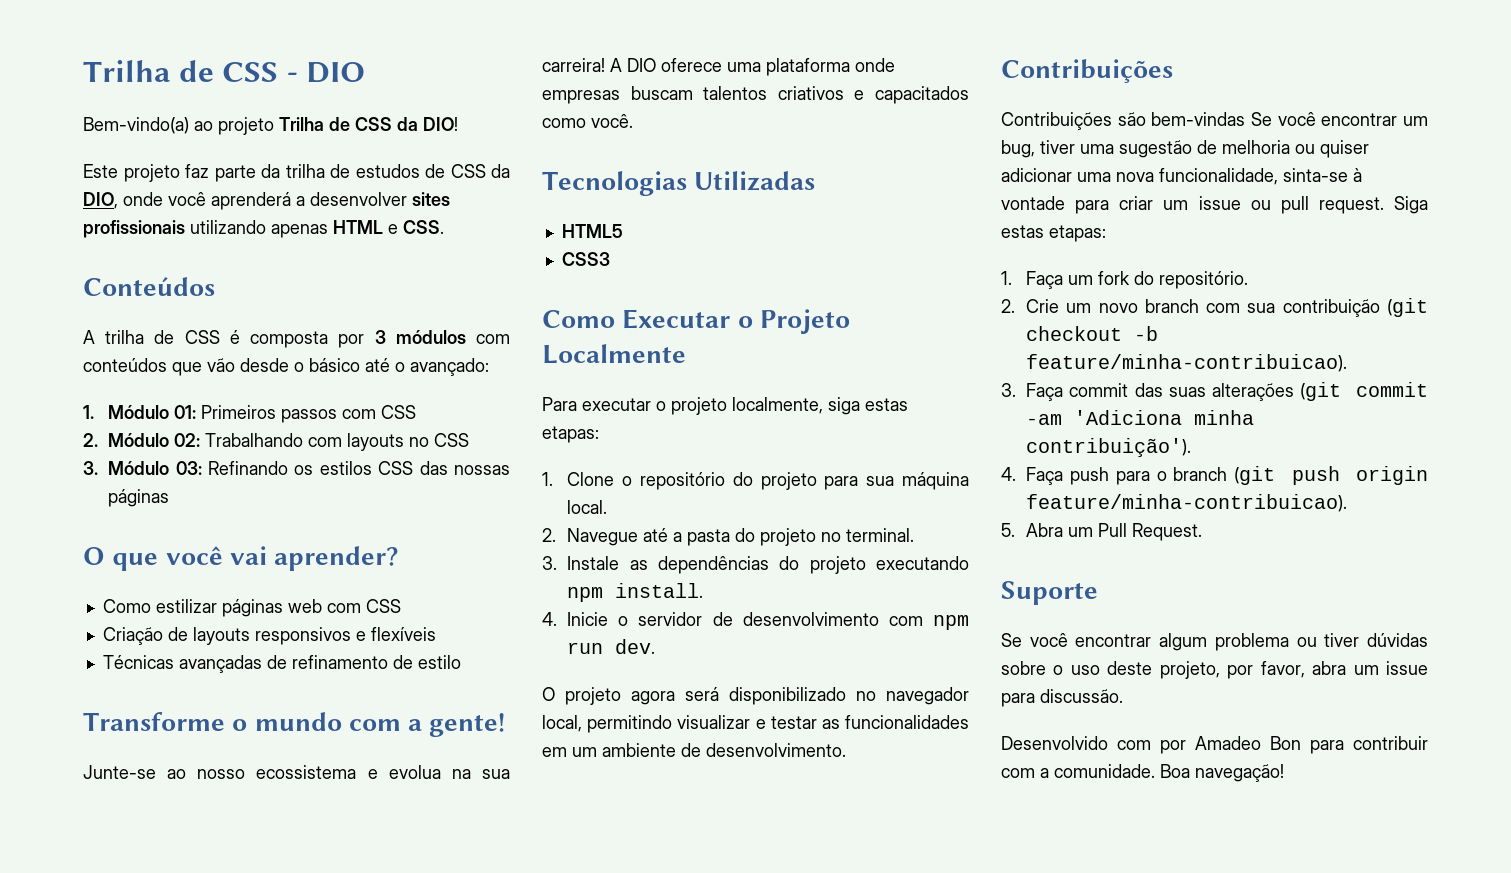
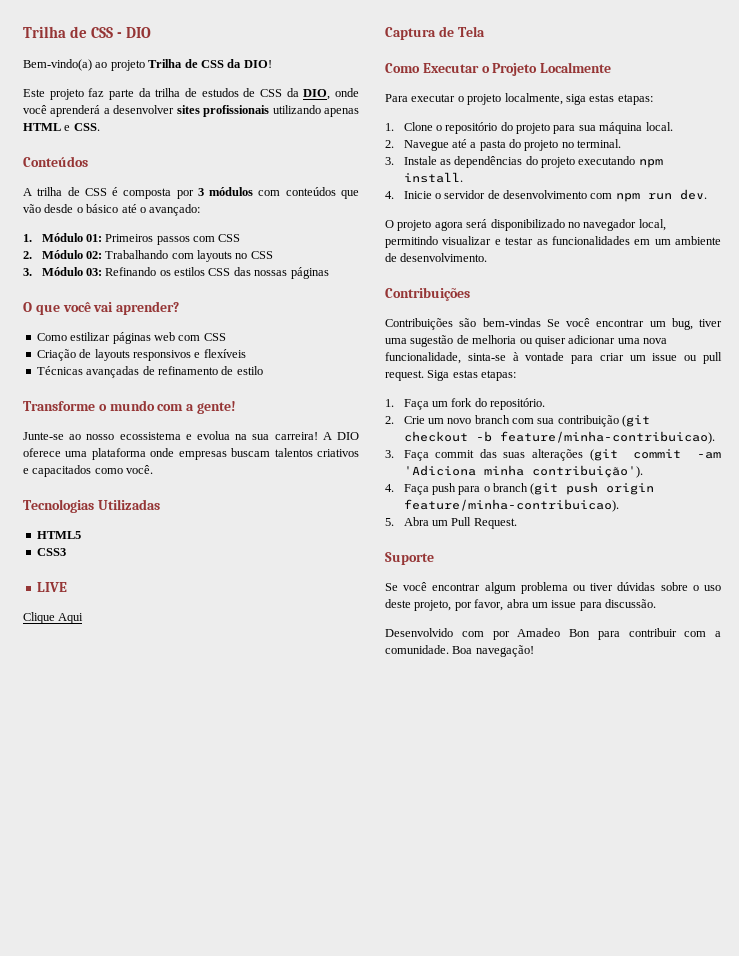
+ LIVE
+ Clique Aqui
+ Captura de Tela

